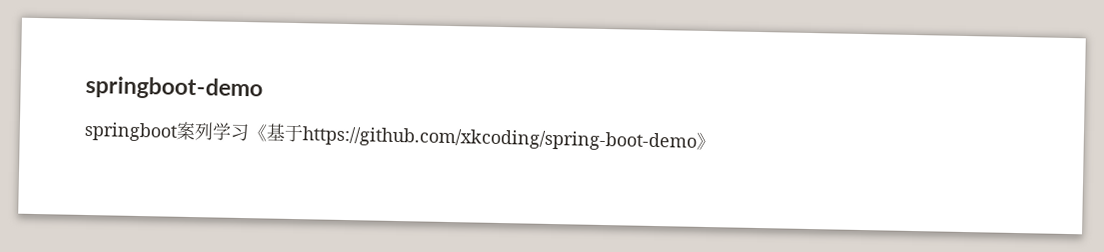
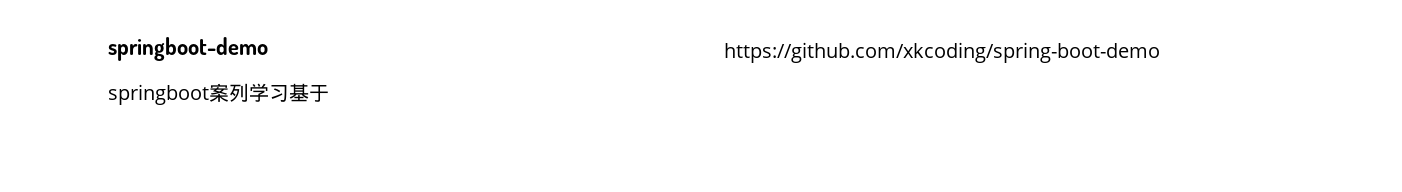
- springboot案列学习《基于https://github.com/xkcoding/spring-boot-demo》
+ springboot案列学习基于https://github.com/xkcoding/spring-boot-demo

